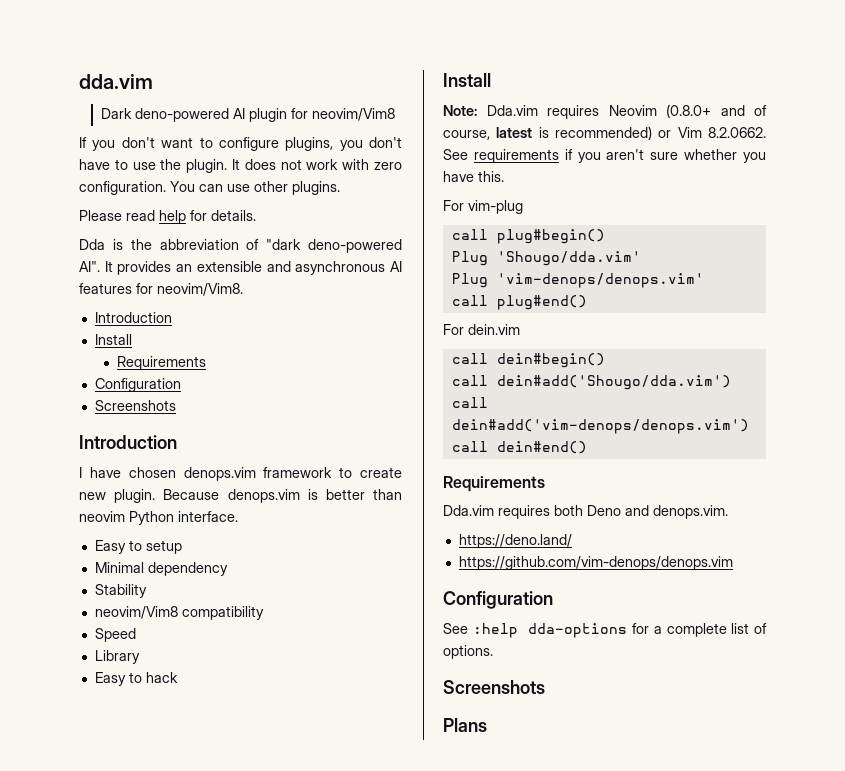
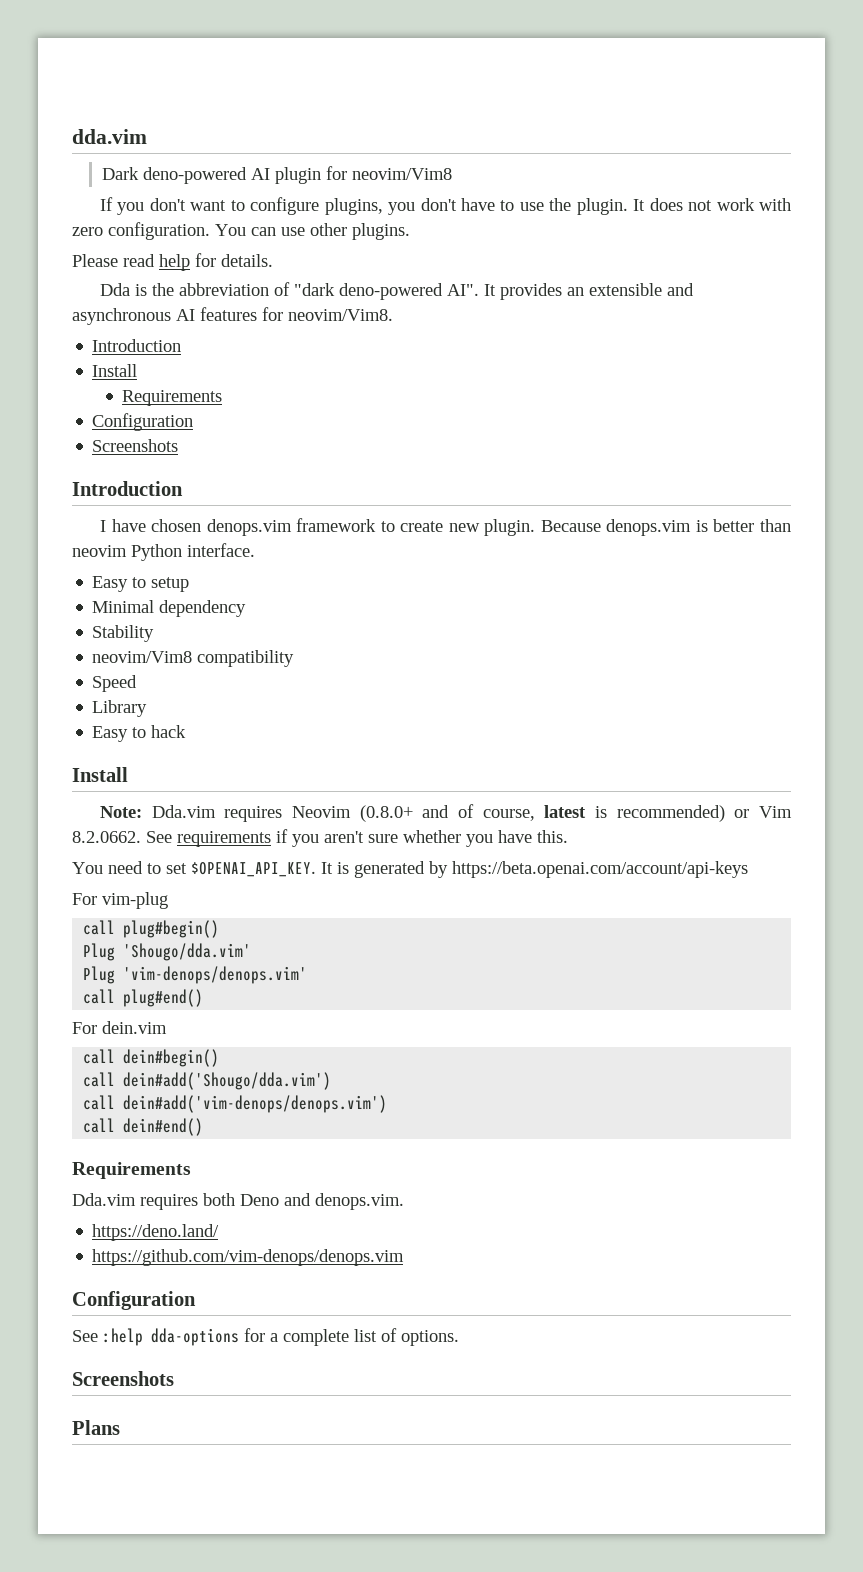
+ You need to set $OPENAI_API_KEY. It is generated by https://beta.openai.com/account/api-keys

